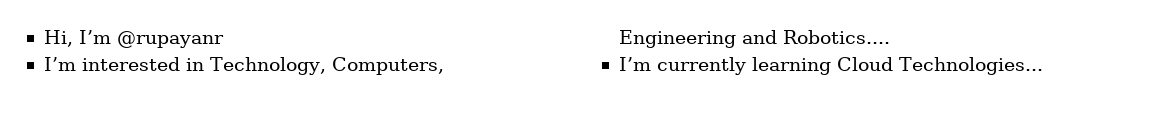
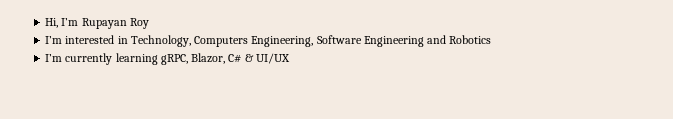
- Hi, I’m @rupayanr
+ Hi, I’m Rupayan Roy
- I’m interested in Technology, Computers, Engineering and Robotics....
+ I’m interested in Technology, Computers Engineering, Software Engineering and Robotics
- I’m currently learning Cloud Technologies...
+ I’m currently learning gRPC, Blazor, C# & UI/UX

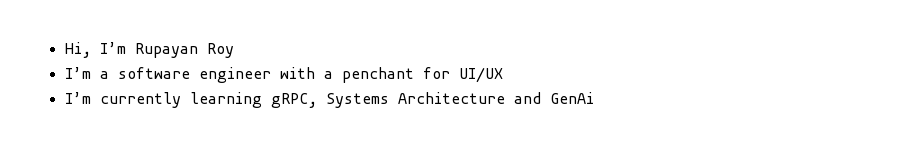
- I’m interested in Technology, Computers Engineering, Software Engineering and Robotics
+ I’m a software engineer with a penchant for UI/UX
- I’m currently learning gRPC, Blazor, C# & UI/UX
+ I’m currently learning gRPC, Systems Architecture and GenAi

